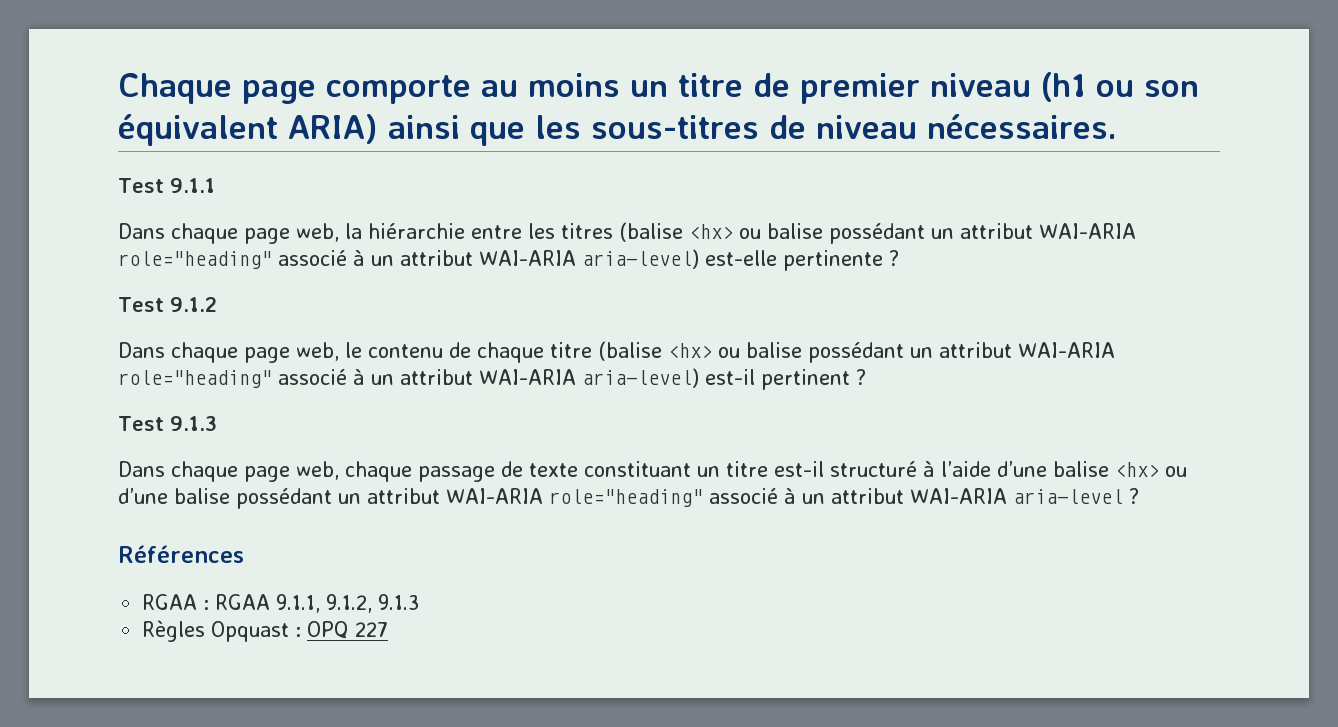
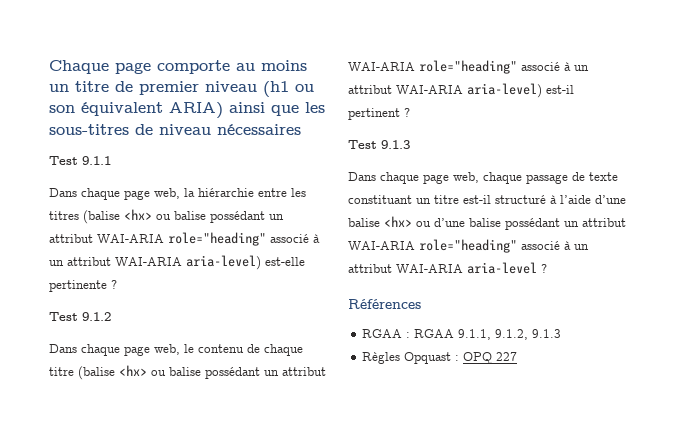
- Chaque page comporte au moins un titre de premier niveau (h1 ou son équivalent ARIA) ainsi que les sous-titres de niveau nécessaires.
+ Chaque page comporte au moins un titre de premier niveau (h1 ou son équivalent ARIA) ainsi que les sous-titres de niveau nécessaires

